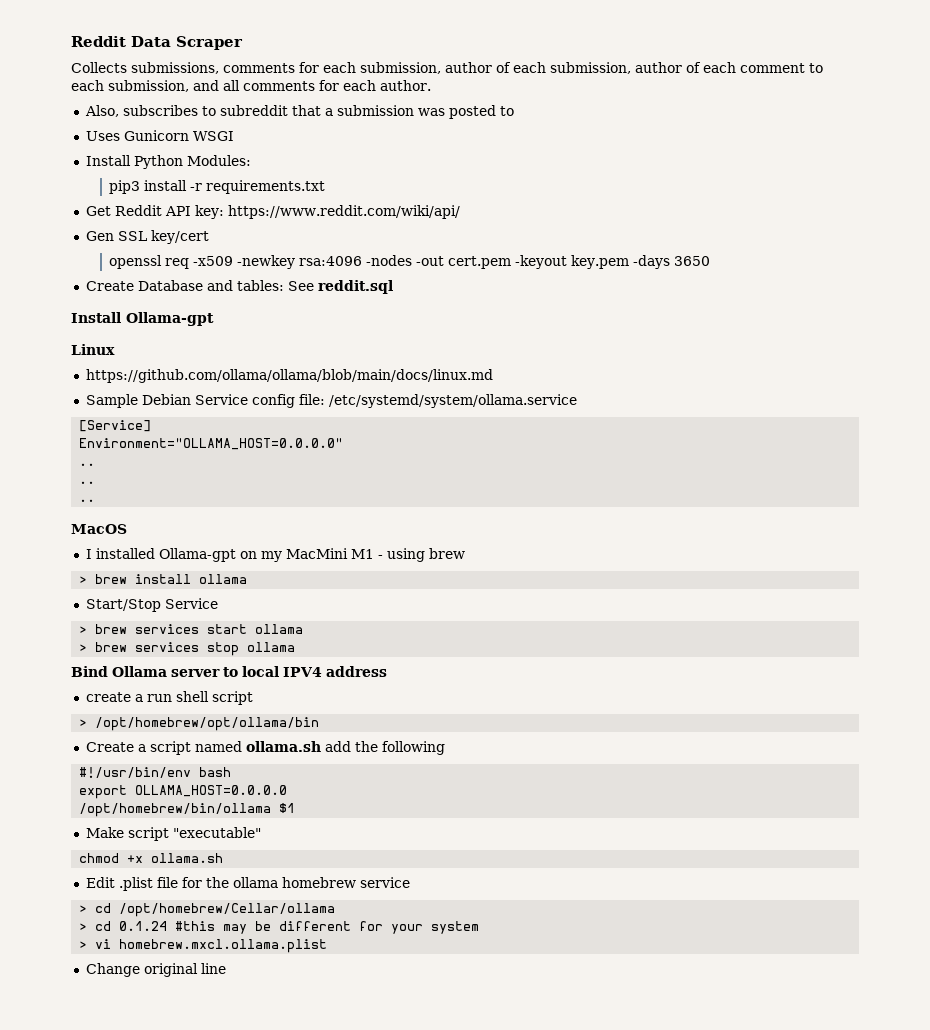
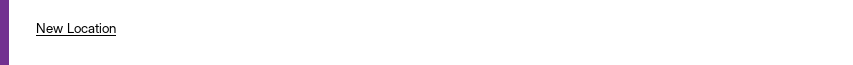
- Reddit Data Scraper
- Collects submissions, comments for each submission, author of each submission, author of each comment to each submission, and all comments for each author.
- Also, subscribes to subreddit that a submission was posted to
- Uses Gunicorn WSGI
- Install Python Modules:
- pip3 install -r requirements.txt
- Get Reddit API key: https://www.reddit.com/wiki/api/
- Gen SSL key/cert
- openssl req -x509 -newkey rsa:4096 -nodes -out cert.pem -keyout key.pem -days 3650
- Create Database and tables: See reddit.sql
- Install Ollama-gpt
- Linux
- https://github.com/ollama/ollama/blob/main/docs/linux.md
- Sample Debian Service config file: /etc/systemd/system/ollama.service
- [Service]
- Environment="OLLAMA_HOST=0.0.0.0"
- ..
- ..
- ..
- MacOS
- I installed Ollama-gpt on my MacMini M1 - using brew
- > brew install ollama
- Start/Stop Service
- > brew services start ollama
- > brew services stop ollama
- Bind Ollama server to local IPV4 address
- create a run shell script
- > /opt/homebrew/opt/ollama/bin
- Create a script named ollama.sh add the following
- #!/usr/bin/env bash
- export OLLAMA_HOST=0.0.0.0
- /opt/homebrew/bin/ollama $1
- Make script "executable"
- chmod +x ollama.sh
- Edit .plist file for the ollama homebrew service
- > cd /opt/homebrew/Cellar/ollama
- > cd 0.1.24 #this may be different for your system
- > vi homebrew.mxcl.ollama.plist
- Change original line
+ New Location

